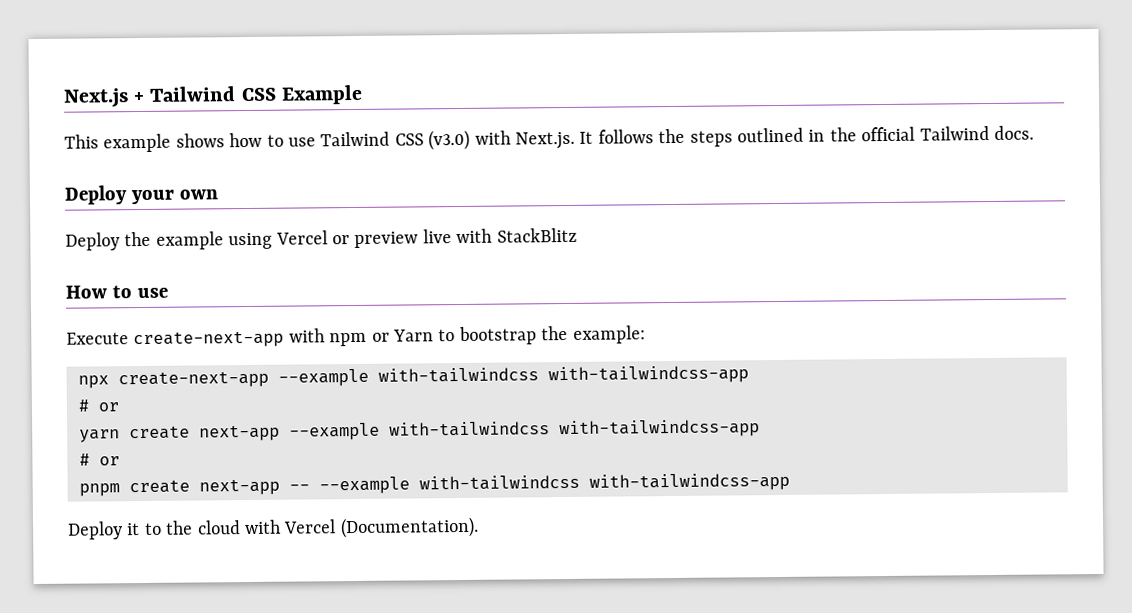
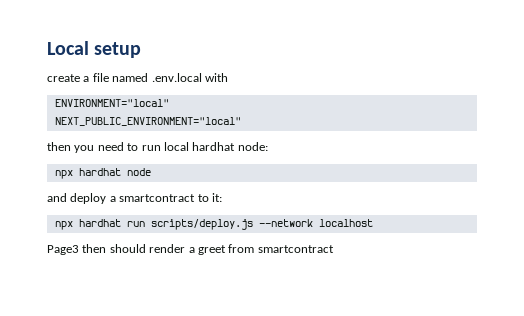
- Next.js + Tailwind CSS Example
- This example shows how to use Tailwind CSS (v3.0) with Next.js. It follows the steps outlined in the official Tailwind docs.
- Deploy your own
- Deploy the example using Vercel or preview live with StackBlitz
- How to use
- Execute create-next-app with npm or Yarn to bootstrap the example:
- npx create-next-app --example with-tailwindcss with-tailwindcss-app
- # or
- yarn create next-app --example with-tailwindcss with-tailwindcss-app
- # or
- pnpm create next-app -- --example with-tailwindcss with-tailwindcss-app
- Deploy it to the cloud with Vercel (Documentation).
+ Local setup
+ create a file named .env.local with
+ ENVIRONMENT="local"
+ NEXT_PUBLIC_ENVIRONMENT="local"
+ then you need to run local hardhat node:
+ npx hardhat node
+ and deploy a smartcontract to it:
+ npx hardhat run scripts/deploy.js --network localhost
+ Page3 then should render a greet from smartcontract

